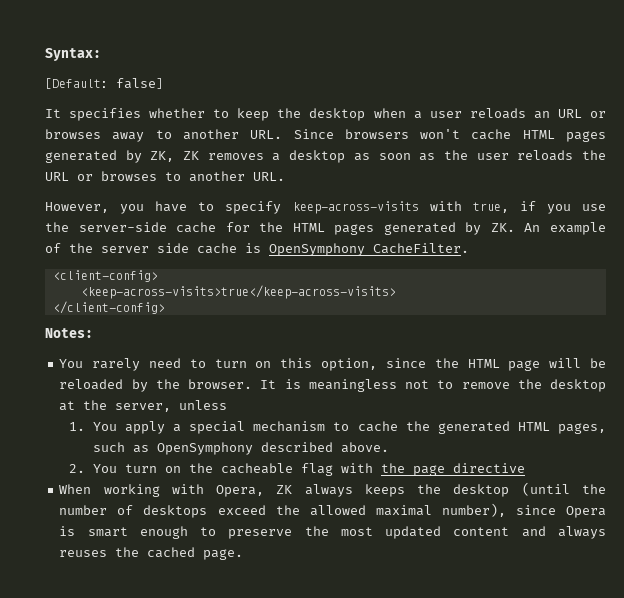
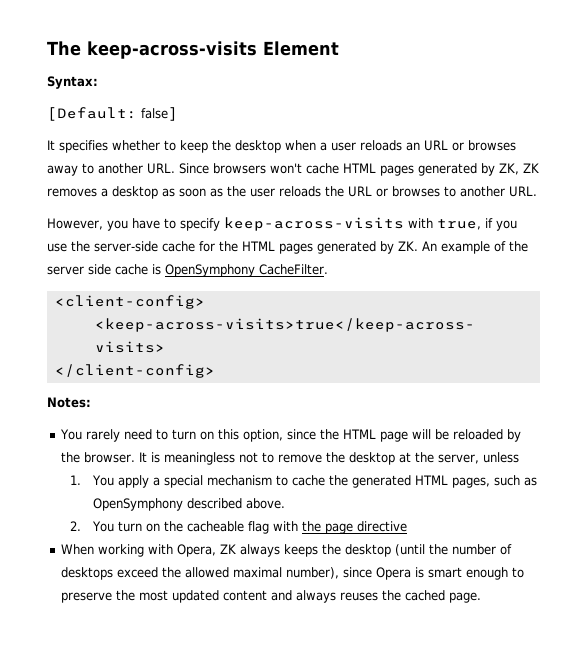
+ The keep-across-visits Element

